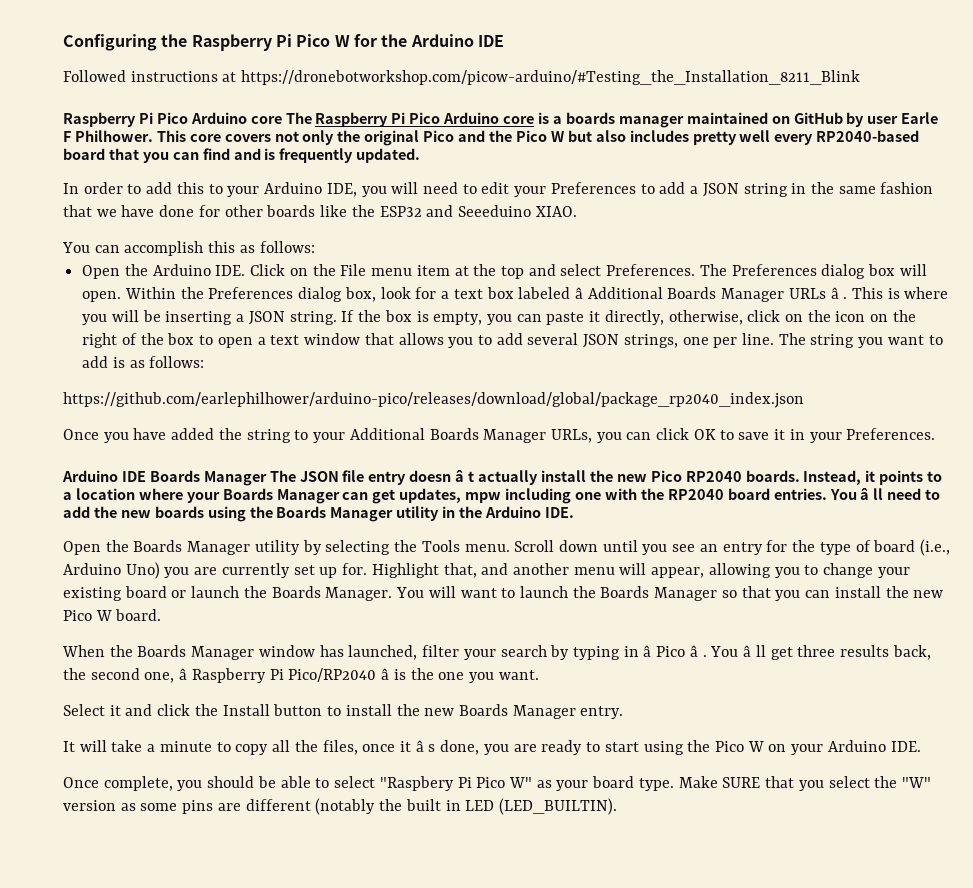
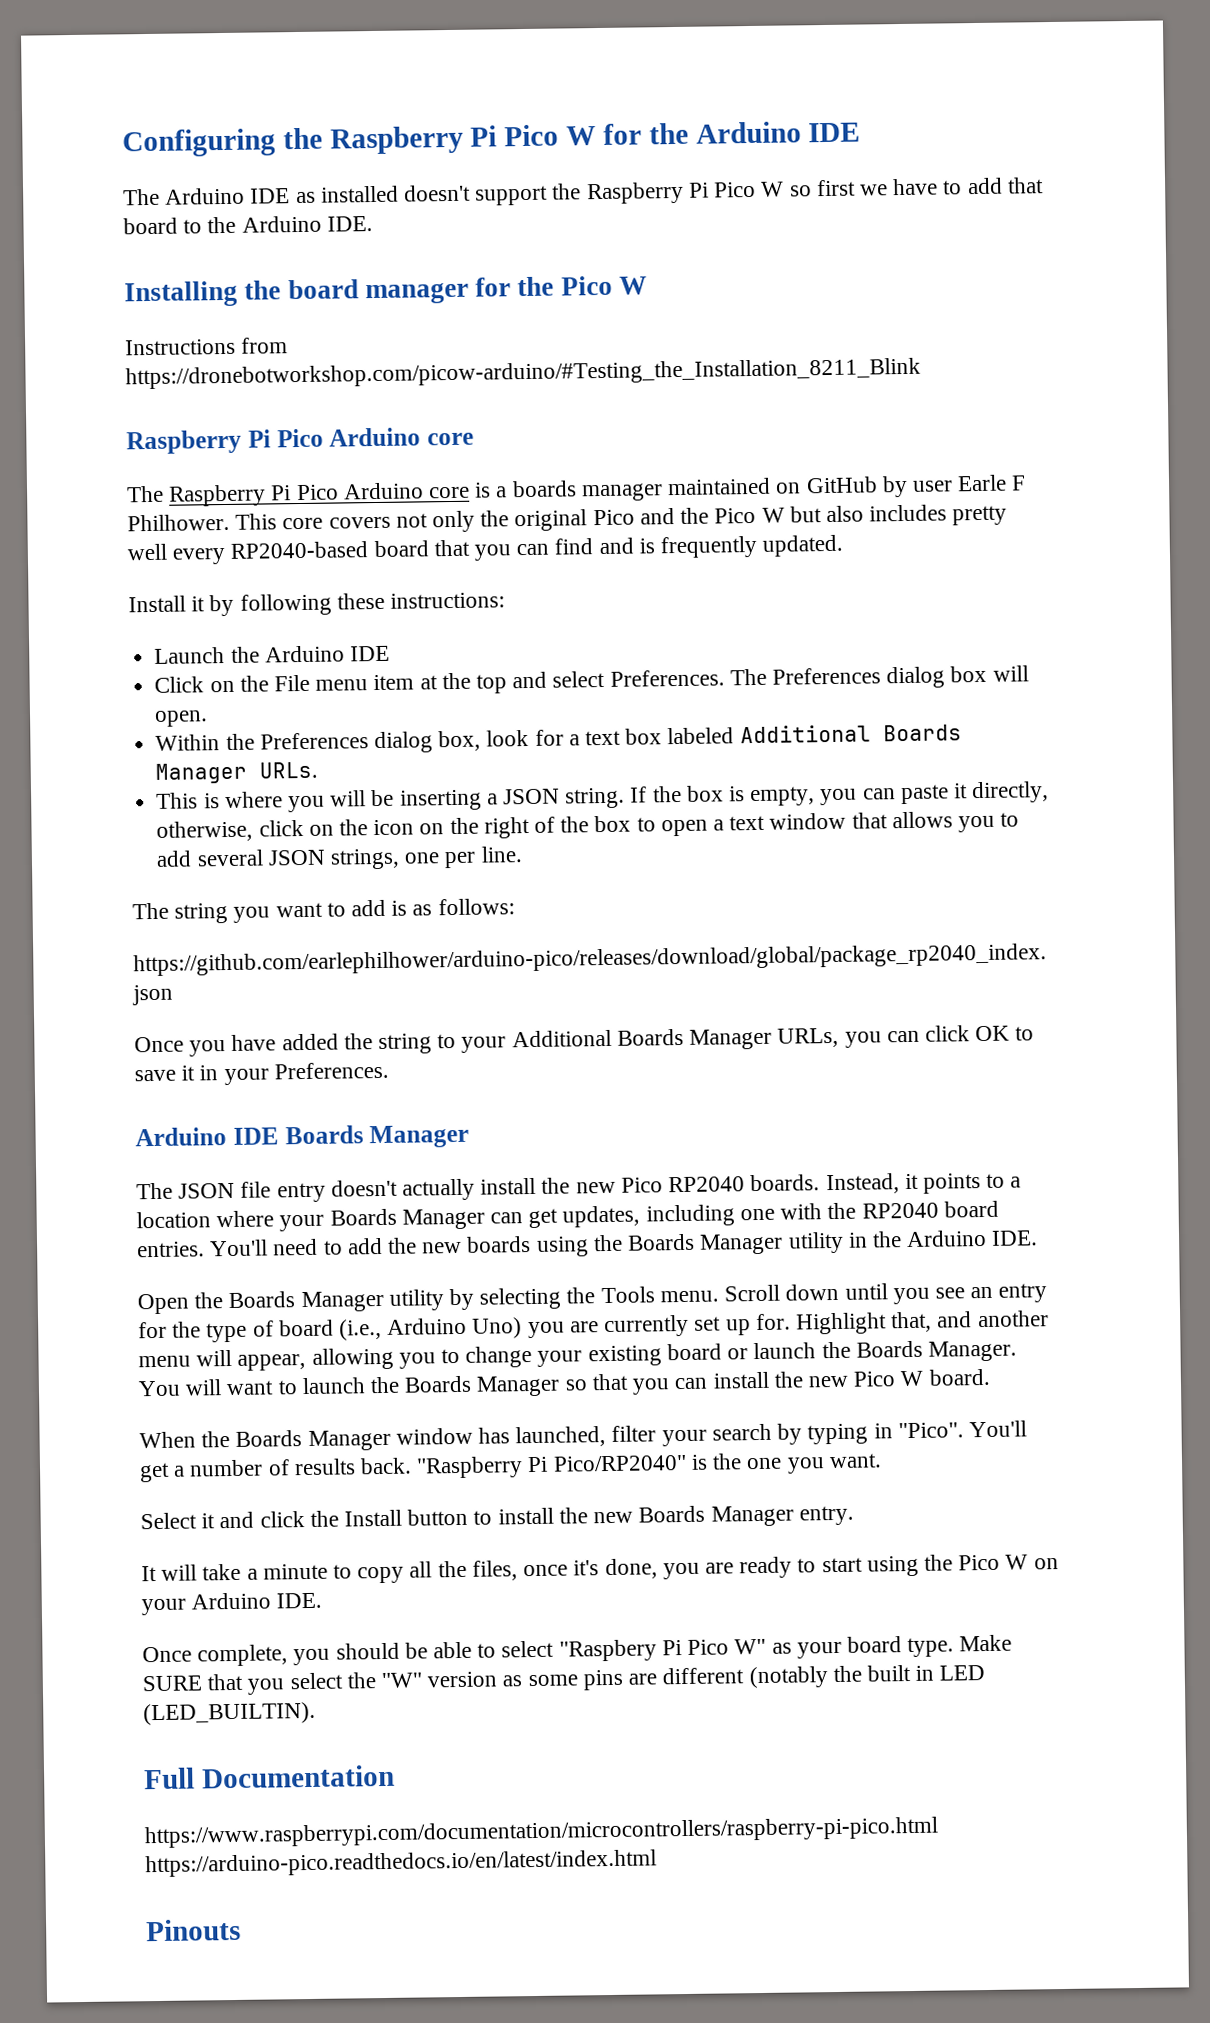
- Followed instructions at https://dronebotworkshop.com/picow-arduino/#Testing_the_Installation_8211_Blink
- Raspberry Pi Pico Arduino core The Raspberry Pi Pico Arduino core is a boards manager maintained on GitHub by user Earle F Philhower.
+ The Arduino IDE as installed doesn't support the Raspberry Pi Pico W so first we have to add that board to the Arduino IDE.
+ Installing the board manager for the Pico W
+ Instructions from https://dronebotworkshop.com/picow-arduino/#Testing_the_Installation_8211_Blink
+ Raspberry Pi Pico Arduino core
+ The Raspberry Pi Pico Arduino core is a boards manager maintained on GitHub by user Earle F Philhower.
- In order to add this to your Arduino IDE, you will need to edit your Preferences to add a JSON string in the same fashion that we have done for other boards like the ESP32 and Seeeduino XIAO.
- You can accomplish this as follows:
- Open the Arduino IDE. Click on the File menu item at the top and select Preferences.
+ Install it by following these instructions:
+ Launch the Arduino IDE
+ Click on the File menu item at the top and select Preferences.
- The Preferences dialog box will open. Within the Preferences dialog box, look for a text box labeled â Additional Boards Manager URLs â . This is where you will be inserting a JSON string.
+ The Preferences dialog box will open.
+ Within the Preferences dialog box, look for a text box labeled Additional Boards Manager URLs.
+ This is where you will be inserting a JSON string.
- If the box is empty, you can paste it directly, otherwise, click on the icon on the right of the box to open a text window that allows you to add several JSON strings, one per line. The string you want to add is as follows:
+ If the box is empty, you can paste it directly, otherwise, click on the icon on the right of the box to open a text window that allows you to add several JSON strings, one per line.
+ The string you want to add is as follows:
- Arduino IDE Boards Manager The JSON file entry doesn â t actually install the new Pico RP2040 boards.
+ Arduino IDE Boards Manager
+ The JSON file entry doesn't actually install the new Pico RP2040 boards.
- Instead, it points to a location where your Boards Manager can get updates, mpw including one with the RP2040 board entries.
+ Instead, it points to a location where your Boards Manager can get updates, including one with the RP2040 board entries.
- You â ll need to add the new boards using the Boards Manager utility in the Arduino IDE.
+ You'll need to add the new boards using the Boards Manager utility in the Arduino IDE.
- When the Boards Manager window has launched, filter your search by typing in â Pico â . You â ll get three results back, the second one, â Raspberry Pi Pico/RP2040 â is the one you want.
+ When the Boards Manager window has launched, filter your search by typing in "Pico". You'll get a number of results back. "Raspberry Pi Pico/RP2040" is the one you want.
- It will take a minute to copy all the files, once it â s done, you are ready to start using the Pico W on your Arduino IDE.
+ It will take a minute to copy all the files, once it's done, you are ready to start using the Pico W on your Arduino IDE.
+ Full Documentation
+ https://www.raspberrypi.com/documentation/microcontrollers/raspberry-pi-pico.html https://arduino-pico.readthedocs.io/en/latest/index.html
+ Pinouts

